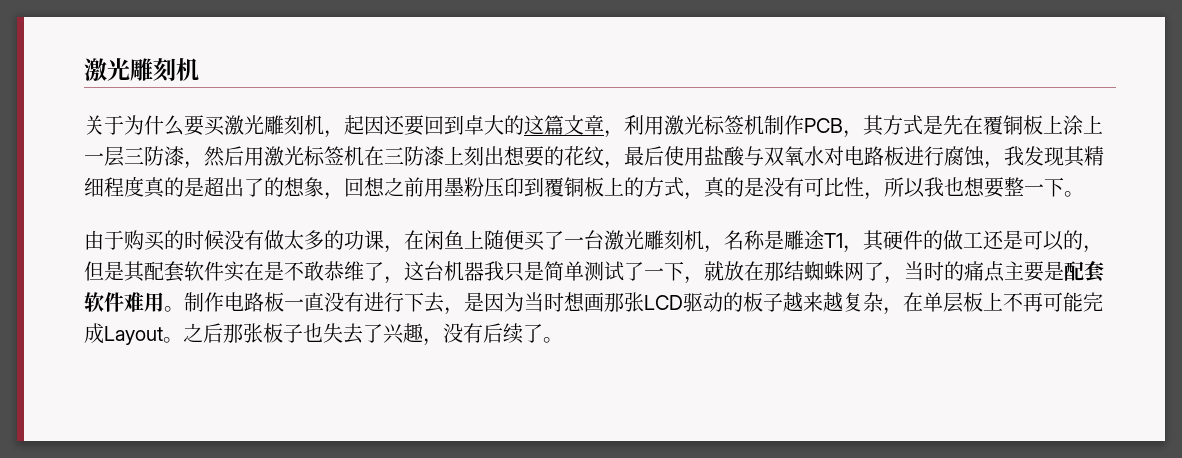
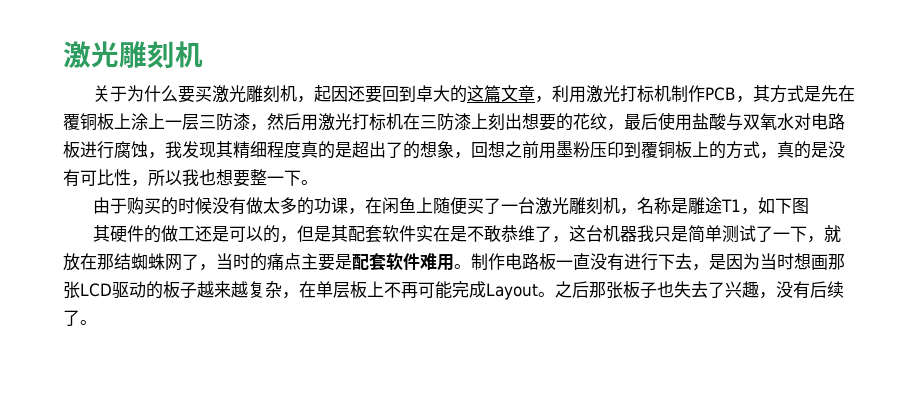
- 关于为什么要买激光雕刻机，起因还要回到卓大的这篇文章，利用激光标签机制作PCB，其方式是先在覆铜板上涂上一层三防漆，然后用激光标签机在三防漆上刻出想要的花纹，最后使用盐酸与双氧水对电路板进行腐蚀，我发现其精细程度真的是超出了的想象，回想之前用墨粉压印到覆铜板上的方式，真的是没有可比性，所以我也想要整一下。
+ 关于为什么要买激光雕刻机，起因还要回到卓大的这篇文章，利用激光打标机制作PCB，其方式是先在覆铜板上涂上一层三防漆，然后用激光打标机在三防漆上刻出想要的花纹，最后使用盐酸与双氧水对电路板进行腐蚀，我发现其精细程度真的是超出了的想象，回想之前用墨粉压印到覆铜板上的方式，真的是没有可比性，所以我也想要整一下。
- 由于购买的时候没有做太多的功课，在闲鱼上随便买了一台激光雕刻机，名称是雕途T1，其硬件的做工还是可以的，但是其配套软件实在是不敢恭维了，这台机器我只是简单测试了一下，就放在那结蜘蛛网了，当时的痛点主要是配套软件难用。
+ 由于购买的时候没有做太多的功课，在闲鱼上随便买了一台激光雕刻机，名称是雕途T1，如下图
+ 其硬件的做工还是可以的，但是其配套软件实在是不敢恭维了，这台机器我只是简单测试了一下，就放在那结蜘蛛网了，当时的痛点主要是配套软件难用。

